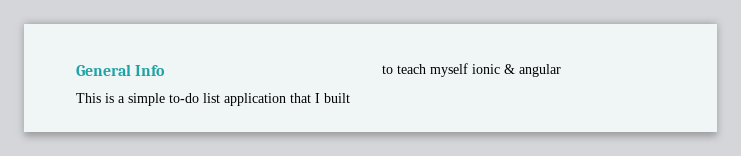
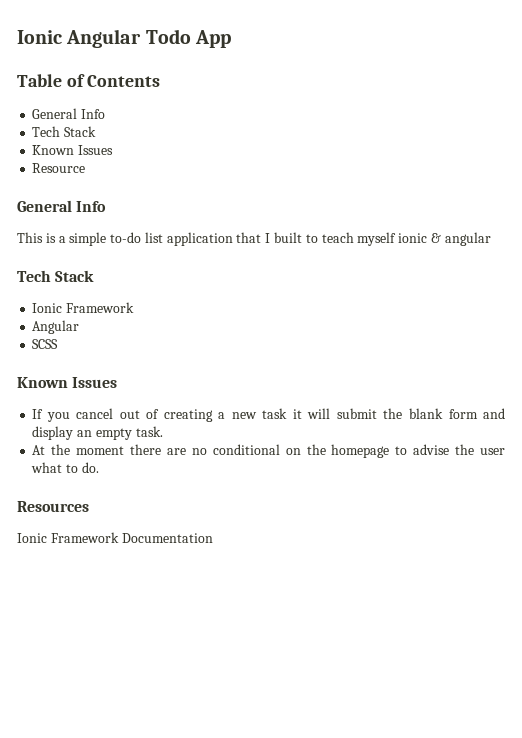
+ Ionic Angular Todo App
+ Table of Contents
+ General Info
+ Tech Stack
+ Known Issues
+ Resource
  This is a simple to-do list application that I built to teach myself ionic & angular
+ Tech Stack
+ Ionic Framework
+ Angular
+ SCSS
+ Known Issues
+ If you cancel out of creating a new task it will submit the blank form and display an empty task.
+ At the moment there are no conditional on the homepage to advise the user what to do.
+ Resources
+ Ionic Framework Documentation

